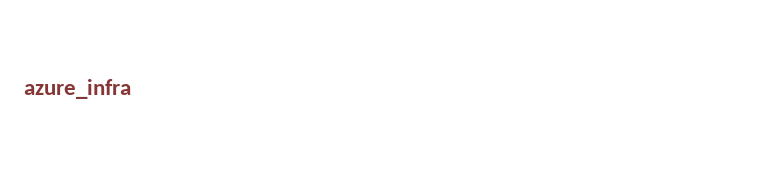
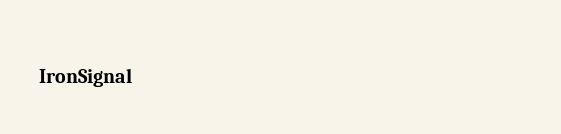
- azure_infra
+ IronSignal

